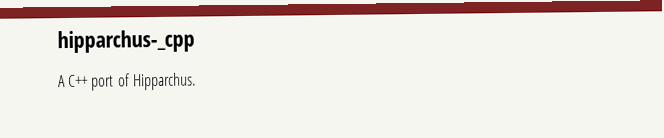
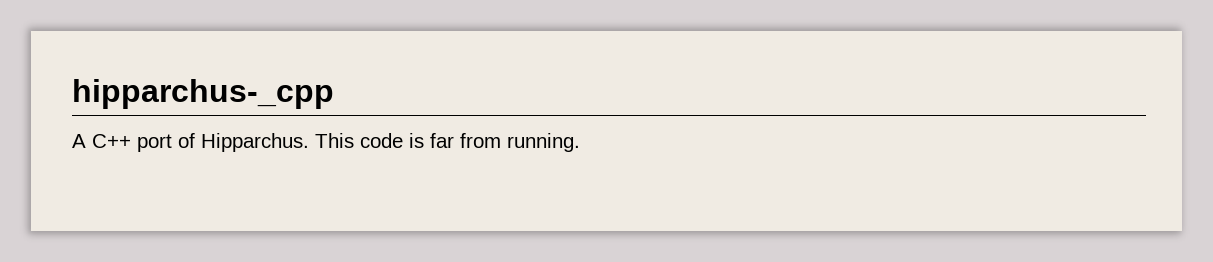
+ This code is far from running.

